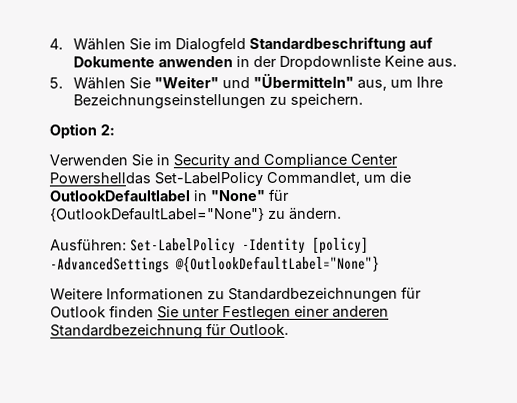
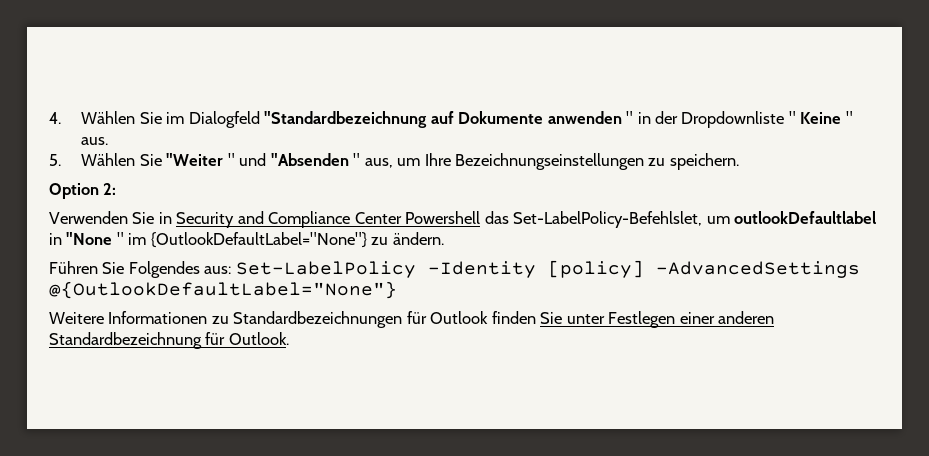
- 4. Wählen Sie im Dialogfeld Standardbeschriftung auf Dokumente anwenden in der Dropdownliste Keine aus.
+ 4. Wählen Sie im Dialogfeld "Standardbezeichnung auf Dokumente anwenden " in der Dropdownliste " Keine " aus.
- 5. Wählen Sie "Weiter" und "Übermitteln" aus, um Ihre Bezeichnungseinstellungen zu speichern.
+ 5. Wählen Sie "Weiter " und "Absenden " aus, um Ihre Bezeichnungseinstellungen zu speichern.
- Verwenden Sie in Security and Compliance Center Powershelldas Set-LabelPolicy Commandlet, um die OutlookDefaultlabel in "None" für {OutlookDefaultLabel="None"} zu ändern.
+ Verwenden Sie in Security and Compliance Center Powershell das Set-LabelPolicy-Befehlslet, um outlookDefaultlabel in "None " im {OutlookDefaultLabel="None"} zu ändern.
- Ausführen: Set-LabelPolicy -Identity [policy] -AdvancedSettings @{OutlookDefaultLabel="None"}
+ Führen Sie Folgendes aus: Set-LabelPolicy -Identity [policy] -AdvancedSettings @{OutlookDefaultLabel="None"}

